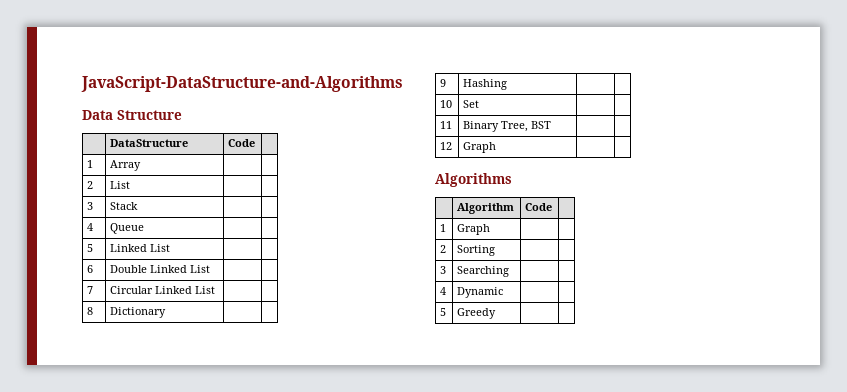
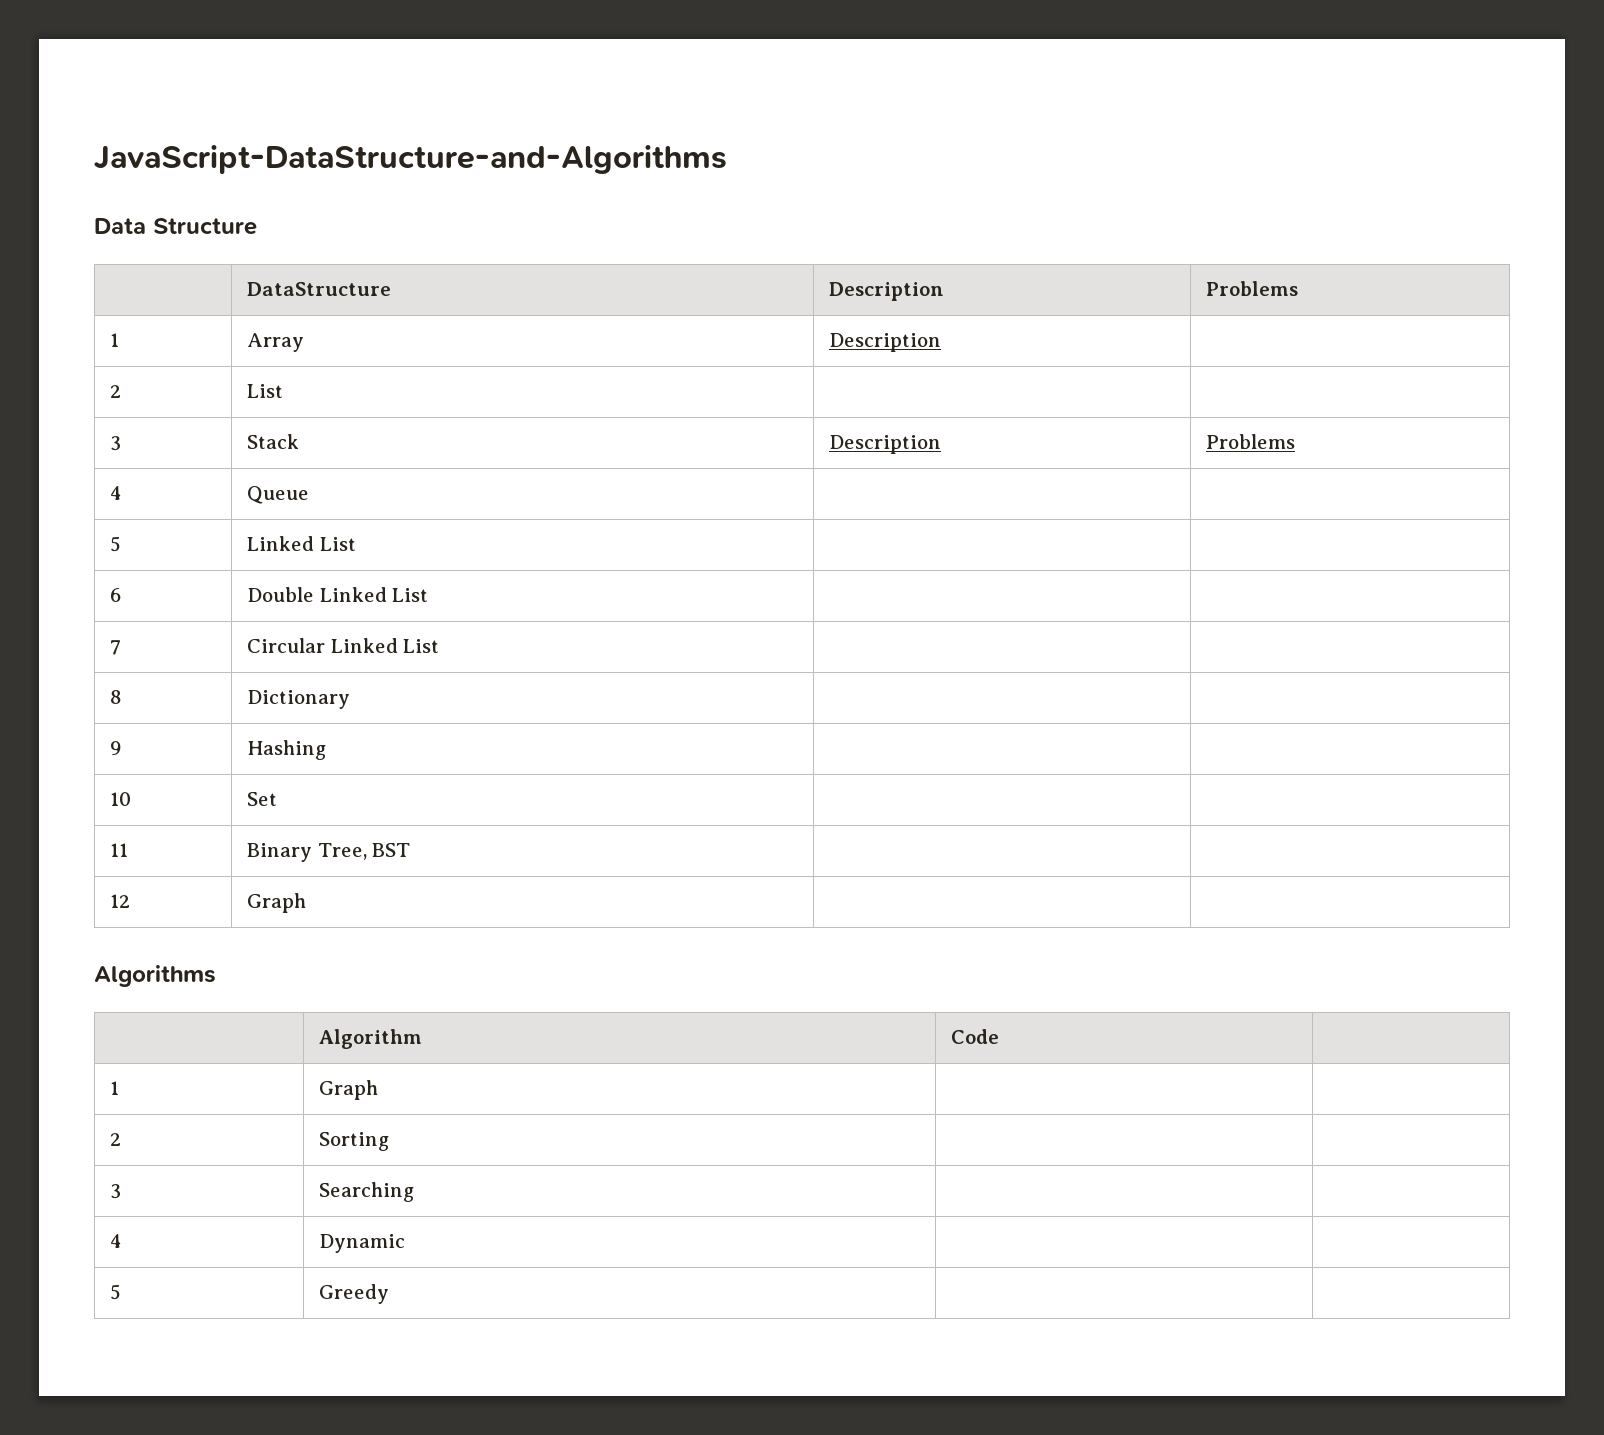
- | DataStructure | Code |
+ | DataStructure | Description | Problems
- 1 | Array | |
+ 1 | Array | Description |
- 3 | Stack | |
+ 3 | Stack | Description | Problems

